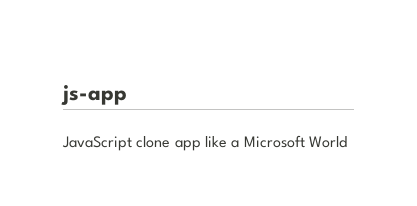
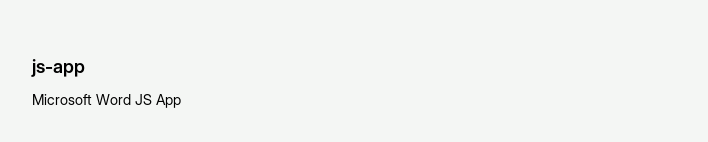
- JavaScript clone app like a Microsoft World
+ Microsoft Word JS App

